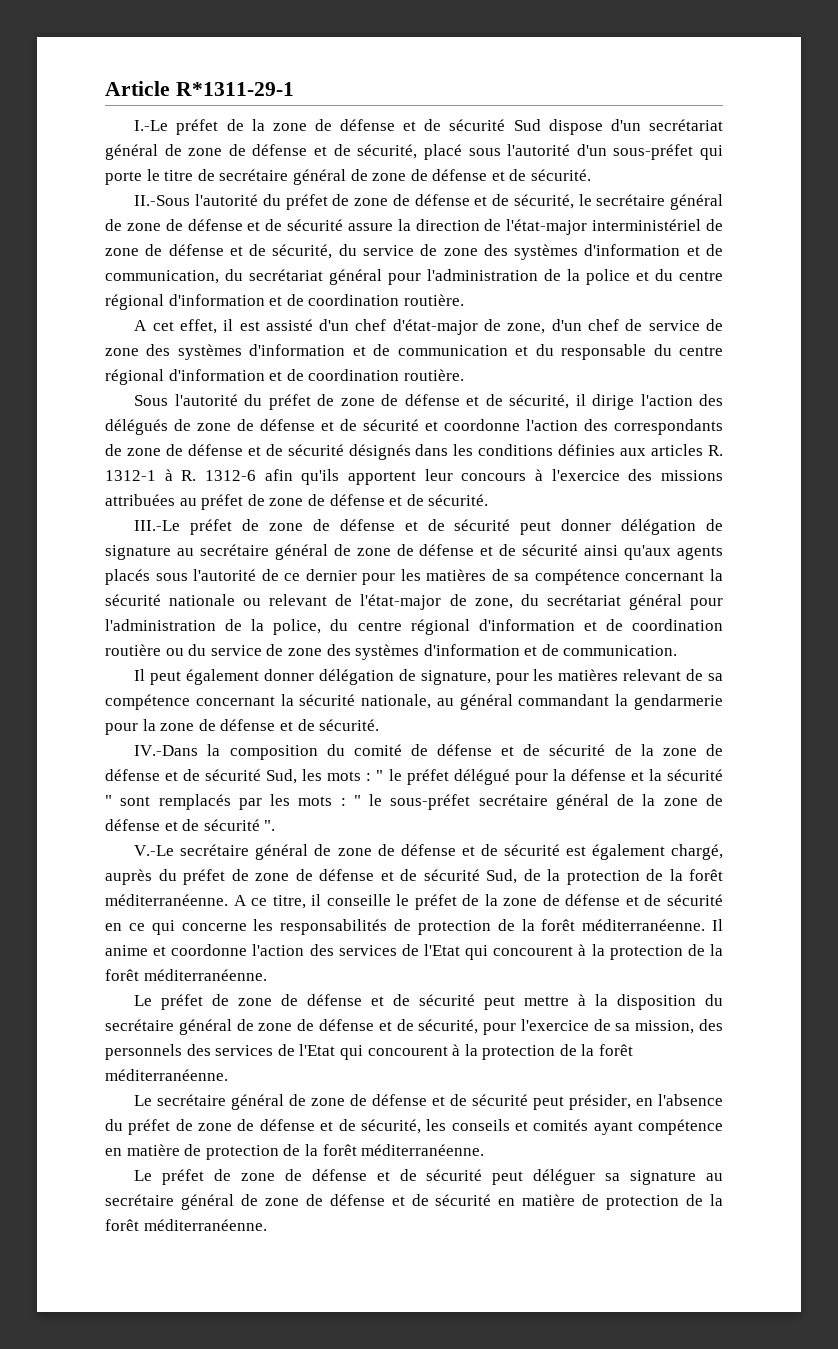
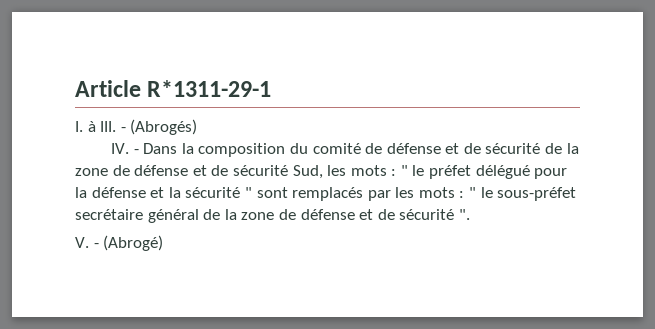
- I.-Le préfet de la zone de défense et de sécurité Sud dispose d'un secrétariat général de zone de défense et de sécurité, placé sous l'autorité d'un sous-préfet qui porte le titre de secrétaire général de zone de défense et de sécurité.
- II.-Sous l'autorité du préfet de zone de défense et de sécurité, le secrétaire général de zone de défense et de sécurité assure la direction de l'état-major interministériel de zone de défense et de sécurité, du service de zone des systèmes d'information et de communication, du secrétariat général pour l'administration de la police et du centre régional d'information et de coordination routière.
- A cet effet, il est assisté d'un chef d'état-major de zone, d'un chef de service de zone des systèmes d'information et de communication et du responsable du centre régional d'information et de coordination routière.
- Sous l'autorité du préfet de zone de défense et de sécurité, il dirige l'action des délégués de zone de défense et de sécurité et coordonne l'action des correspondants de zone de défense et de sécurité désignés dans les conditions définies aux articles R. 1312-1 à R. 1312-6 afin qu'ils apportent leur concours à l'exercice des missions attribuées au préfet de zone de défense et de sécurité.
- III.-Le préfet de zone de défense et de sécurité peut donner délégation de signature au secrétaire général de zone de défense et de sécurité ainsi qu'aux agents placés sous l'autorité de ce dernier pour les matières de sa compétence concernant la sécurité nationale ou relevant de l'état-major de zone, du secrétariat général pour l'administration de la police, du centre régional d'information et de coordination routière ou du service de zone des systèmes d'information et de communication.
- Il peut également donner délégation de signature, pour les matières relevant de sa compétence concernant la sécurité nationale, au général commandant la gendarmerie pour la zone de défense et de sécurité.
- IV.-Dans la composition du comité de défense et de sécurité de la zone de défense et de sécurité Sud, les mots : " le préfet délégué pour la défense et la sécurité " sont remplacés par les mots : " le sous-préfet secrétaire général de la zone de défense et de sécurité ".
+ I. à III. - (Abrogés)
+ IV. - Dans la composition du comité de défense et de sécurité de la zone de défense et de sécurité Sud, les mots : " le préfet délégué pour la défense et la sécurité " sont remplacés par les mots : " le sous-préfet secrétaire général de la zone de défense et de sécurité ".
- V.-Le secrétaire général de zone de défense et de sécurité est également chargé, auprès du préfet de zone de défense et de sécurité Sud, de la protection de la forêt méditerranéenne. A ce titre, il conseille le préfet de la zone de défense et de sécurité en ce qui concerne les responsabilités de protection de la forêt méditerranéenne. Il anime et coordonne l'action des services de l'Etat qui concourent à la protection de la forêt méditerranéenne.
- Le préfet de zone de défense et de sécurité peut mettre à la disposition du secrétaire général de zone de défense et de sécurité, pour l'exercice de sa mission, des personnels des services de l'Etat qui concourent à la protection de la forêt méditerranéenne.
- Le secrétaire général de zone de défense et de sécurité peut présider, en l'absence du préfet de zone de défense et de sécurité, les conseils et comités ayant compétence en matière de protection de la forêt méditerranéenne.
- Le préfet de zone de défense et de sécurité peut déléguer sa signature au secrétaire général de zone de défense et de sécurité en matière de protection de la forêt méditerranéenne.
+ V. - (Abrogé)

